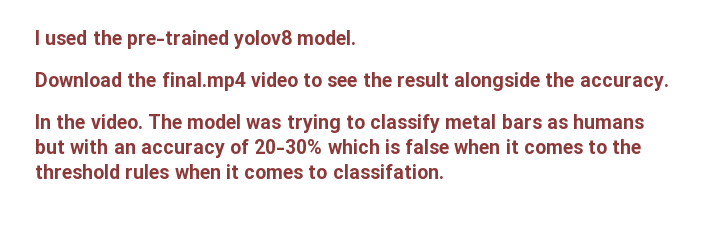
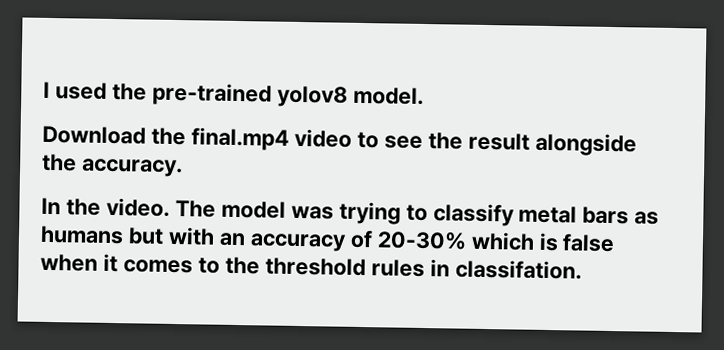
- The model was trying to classify metal bars as humans but with an accuracy of 20-30% which is false when it comes to the threshold rules when it comes to classifation.
+ The model was trying to classify metal bars as humans but with an accuracy of 20-30% which is false when it comes to the threshold rules in classifation.

